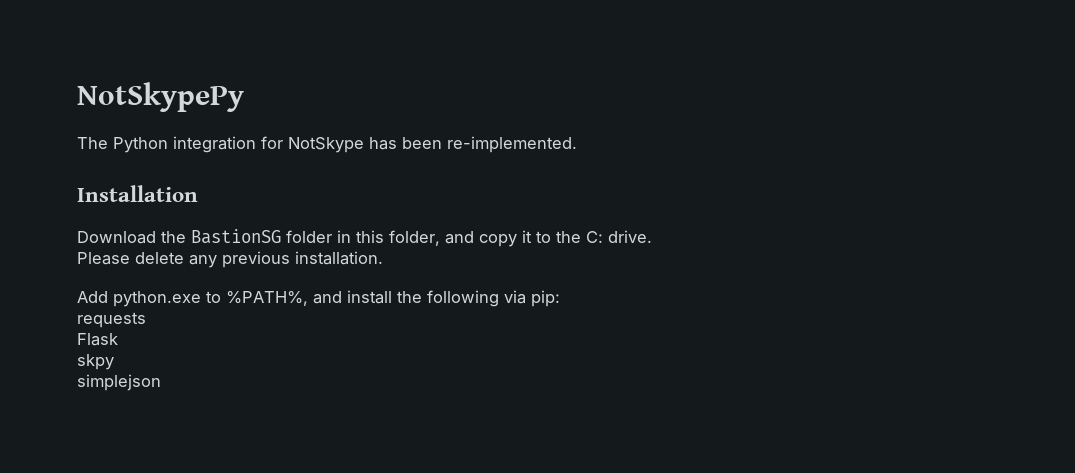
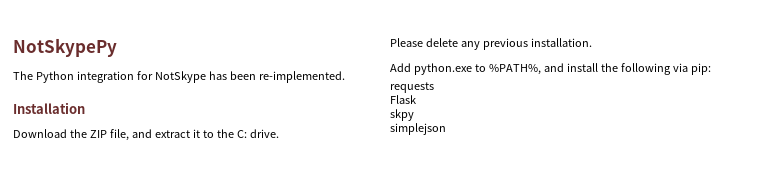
- Download the BastionSG folder in this folder, and copy it to the C: drive.
+ Download the ZIP file, and extract it to the C: drive.

